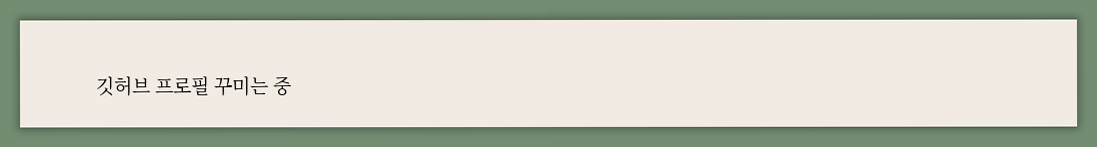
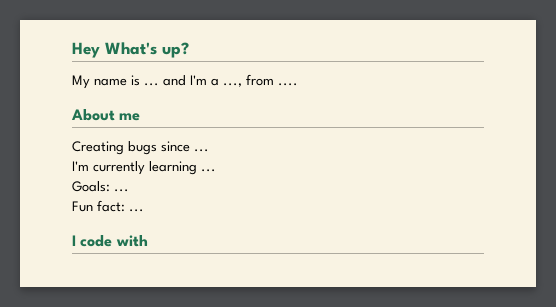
- 깃허브 프로필 꾸미는 중
+ Hey What's up?
+ My name is ... and I'm a ..., from ....
+ About me
+ Creating bugs since ...
+ I'm currently learning ...
+ Goals: ...
+ Fun fact: ...
+ I code with

